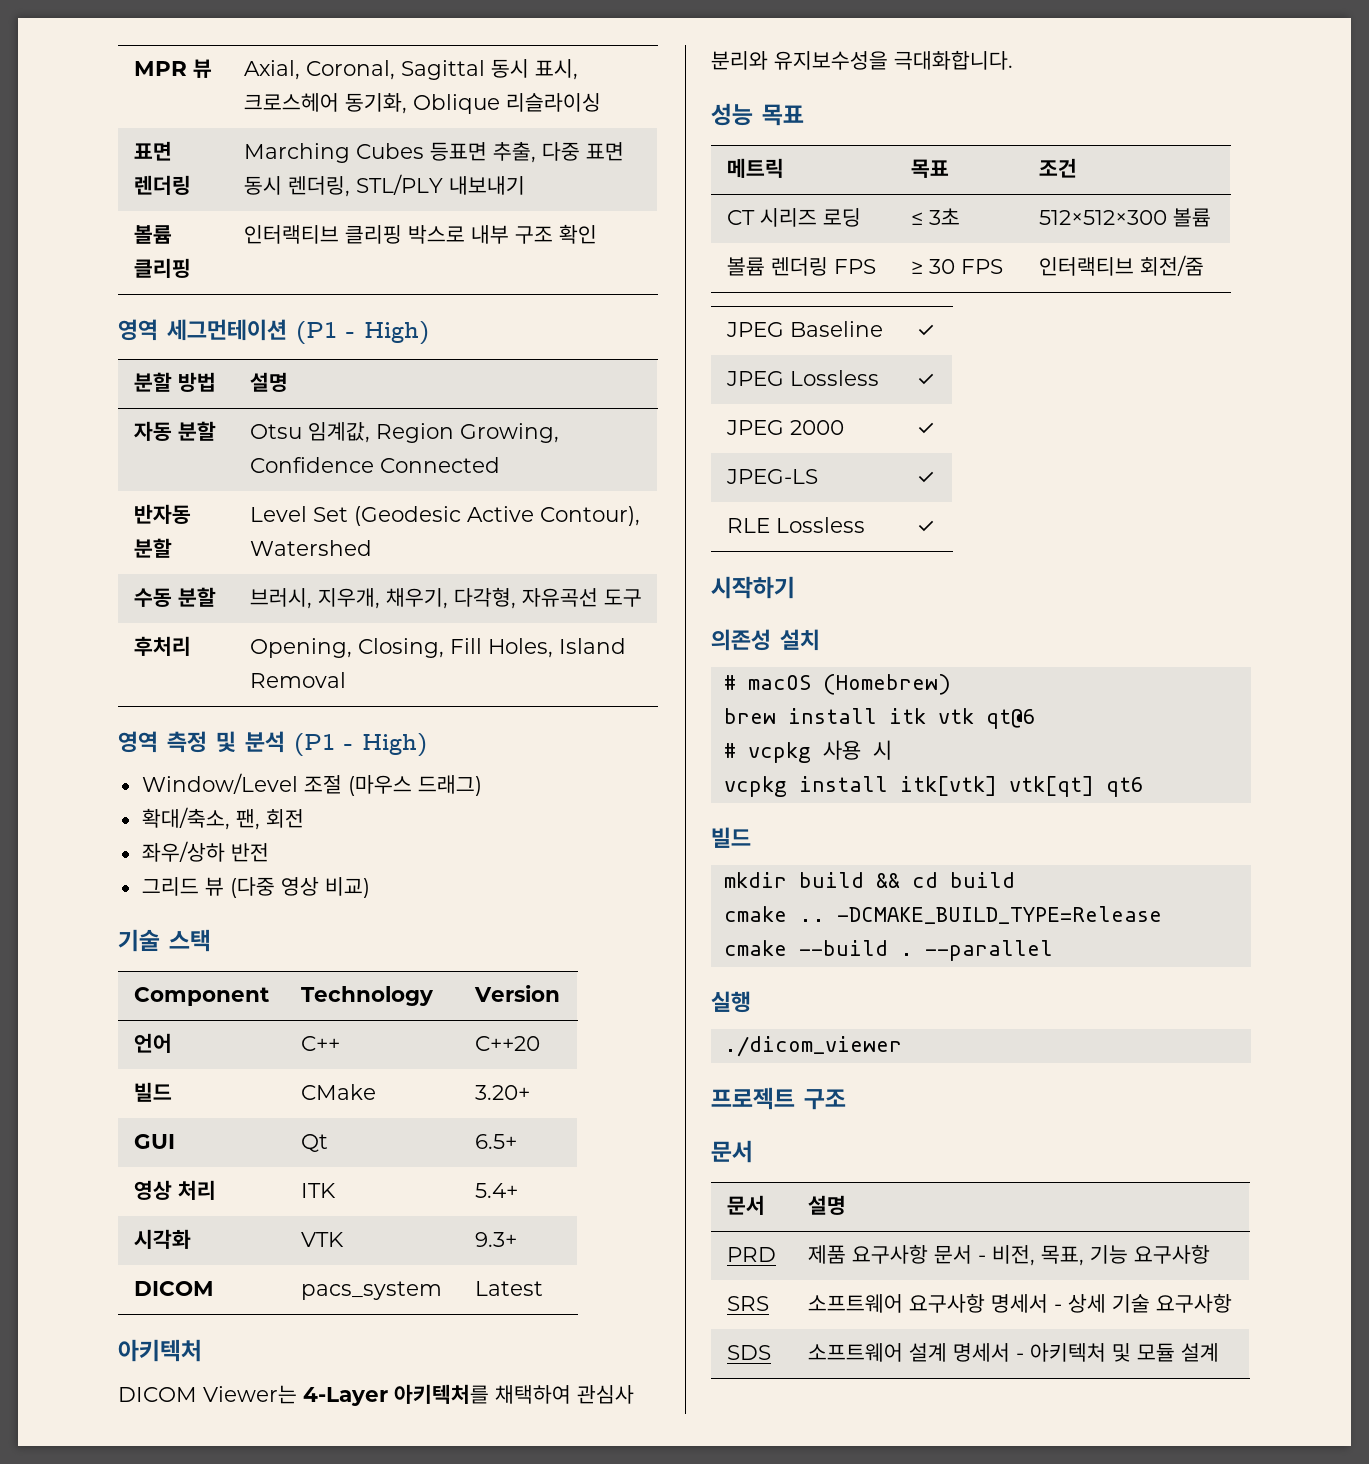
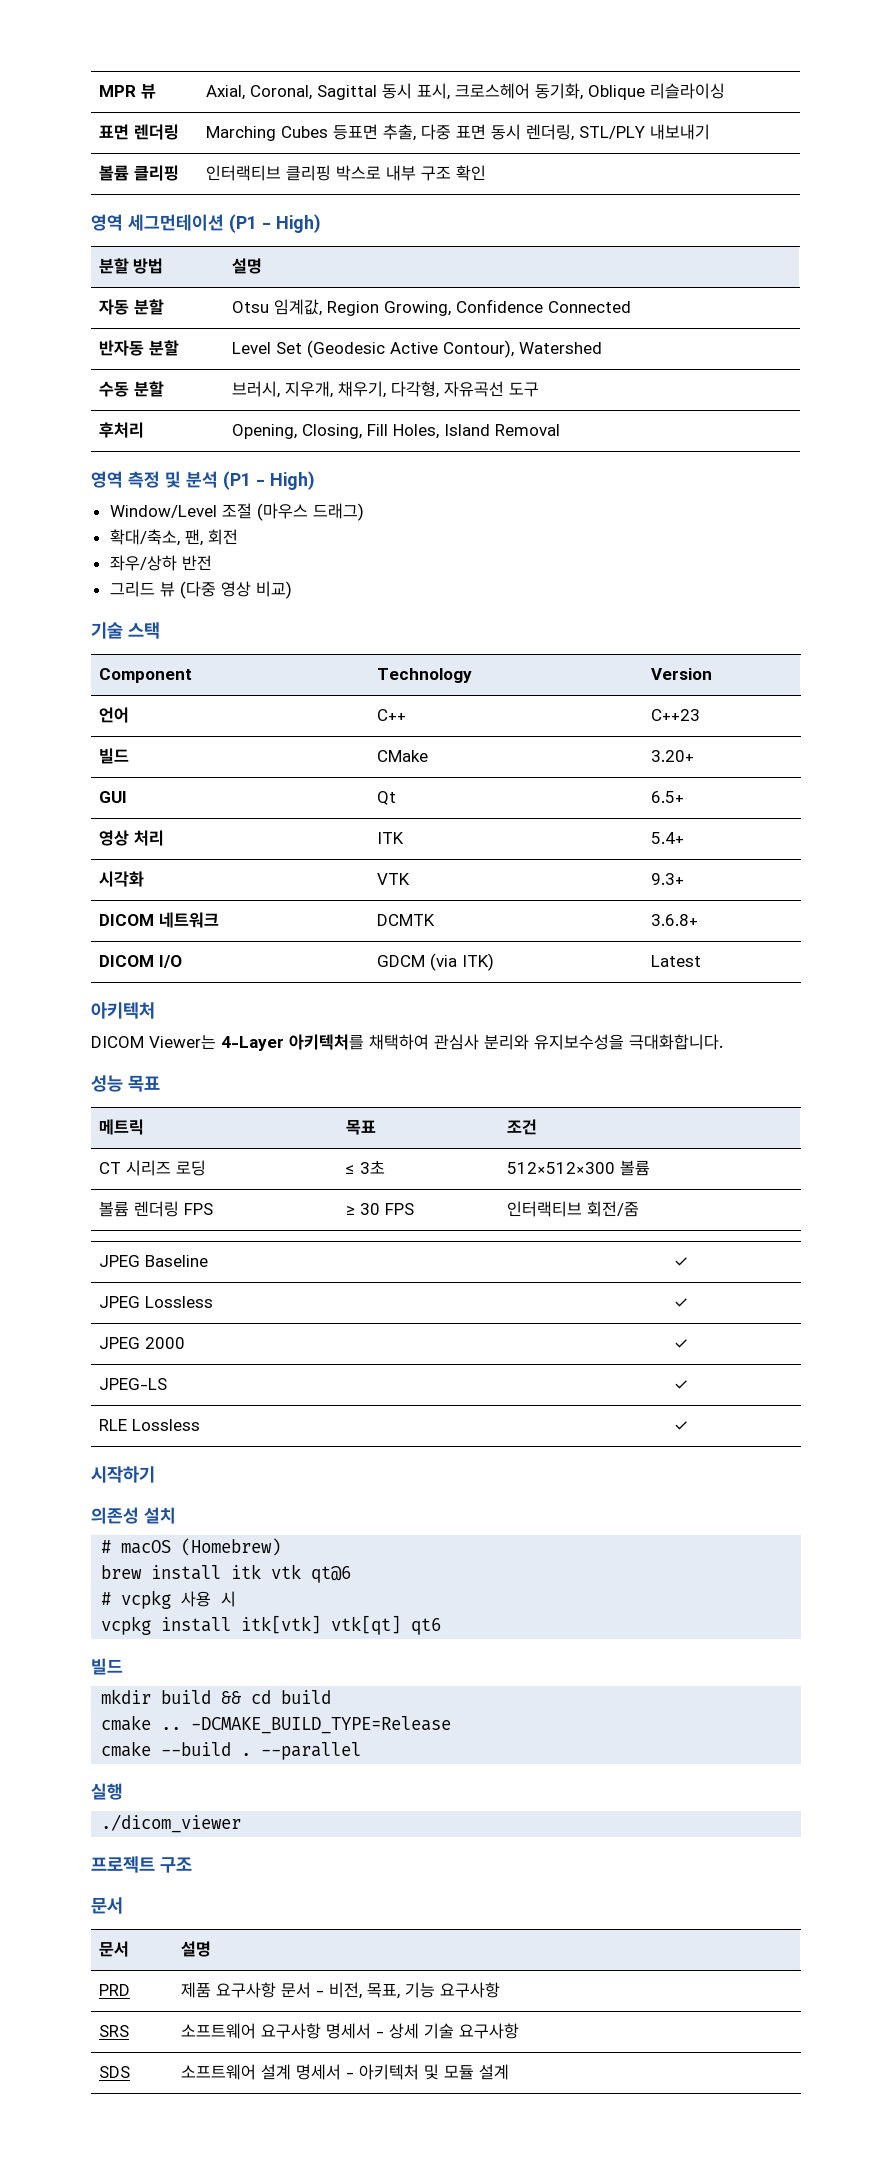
- 언어 | C++ | C++20
+ 언어 | C++ | C++23
- DICOM | pacs_system | Latest
+ DICOM 네트워크 | DCMTK | 3.6.8+
+ DICOM I/O | GDCM (via ITK) | Latest

